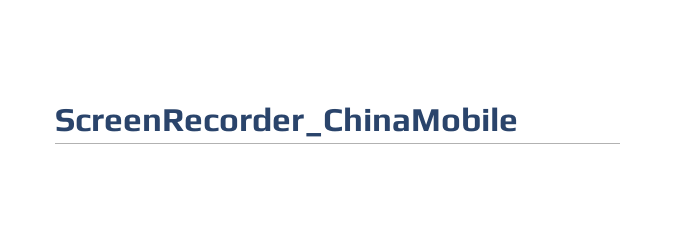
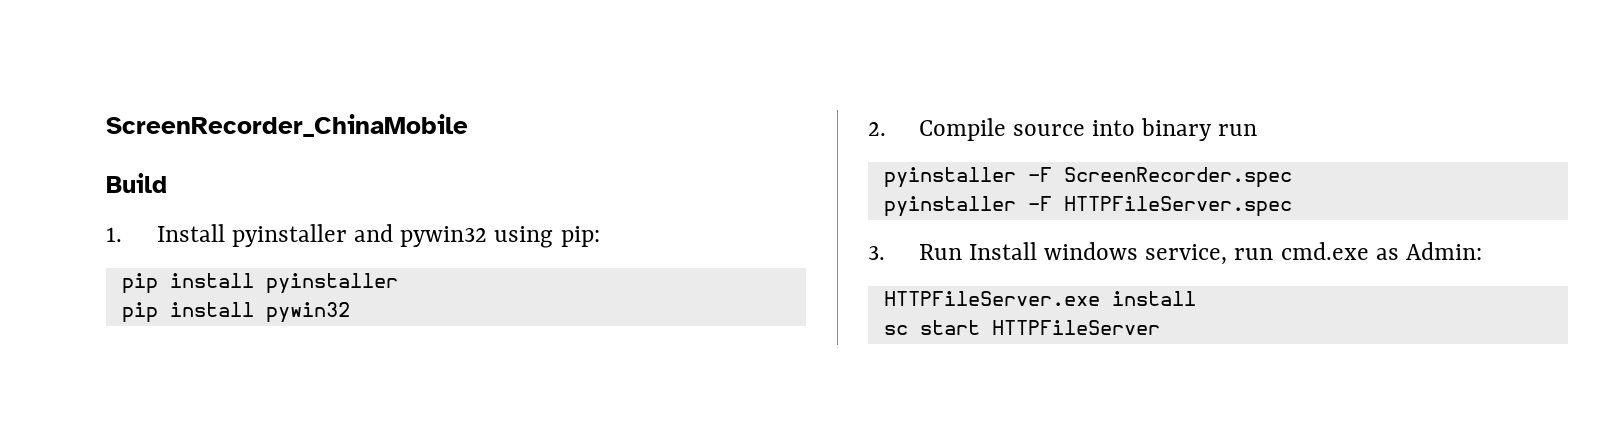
+ Build
+ 1. Install pyinstaller and pywin32 using pip:
+ pip install pyinstaller
+ pip install pywin32
+ 2. Compile source into binary run
+ pyinstaller -F ScreenRecorder.spec
+ pyinstaller -F HTTPFileServer.spec
+ 3. Run Install windows service, run cmd.exe as Admin:
+ HTTPFileServer.exe install
+ sc start HTTPFileServer

